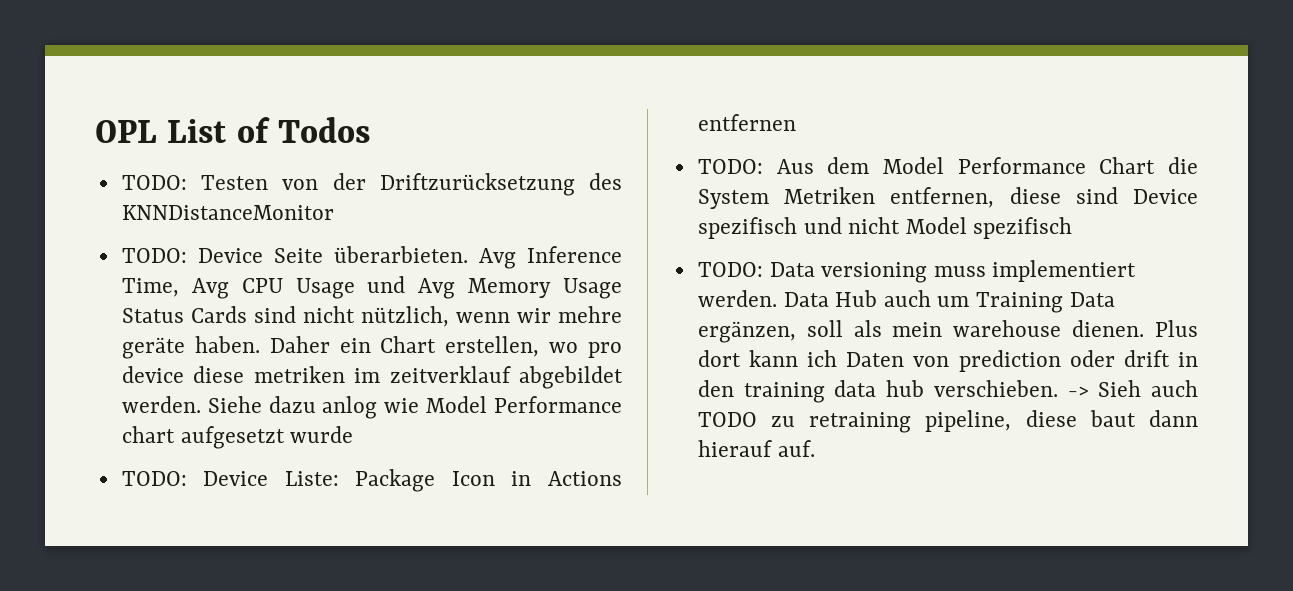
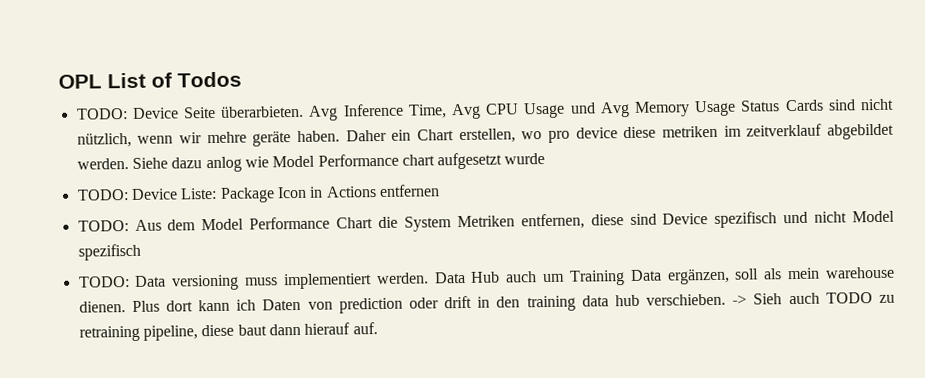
- TODO: Testen von der Driftzurücksetzung des KNNDistanceMonitor

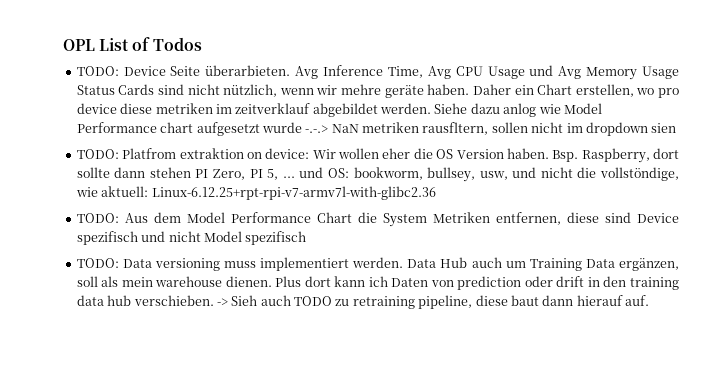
- Siehe dazu anlog wie Model Performance chart aufgesetzt wurde
- TODO: Device Liste: Package Icon in Actions entfernen
+ Siehe dazu anlog wie Model Performance chart aufgesetzt wurde -.-.> NaN metriken rausfltern, sollen nicht im dropdown sien
+ TODO: Platfrom extraktion on device: Wir wollen eher die OS Version haben. Bsp. Raspberry, dort sollte dann stehen PI Zero, PI 5, ... und OS: bookworm, bullsey, usw, und nicht die vollstöndige, wie aktuell: Linux-6.12.25+rpt-rpi-v7-armv7l-with-glibc2.36

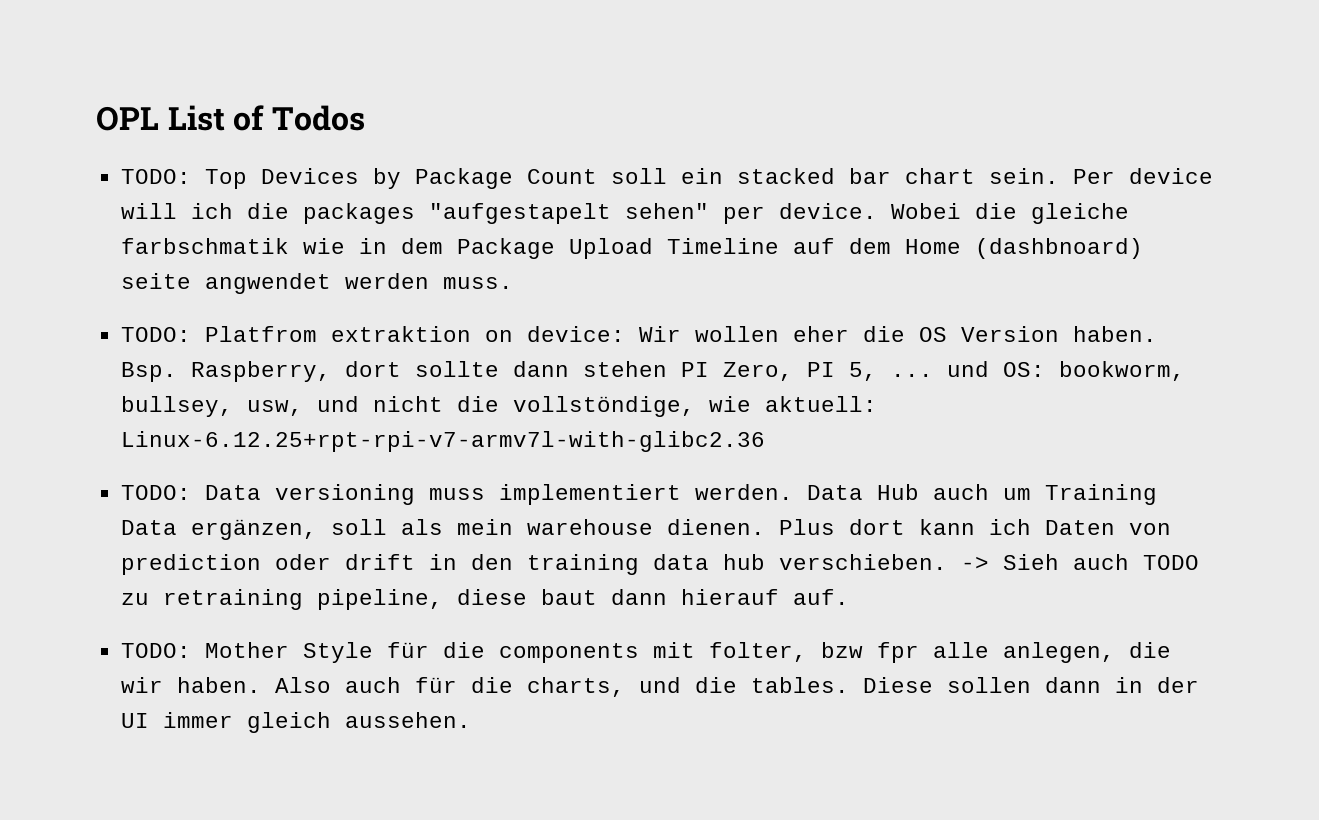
- TODO: Device Seite überarbieten. Avg Inference Time, Avg CPU Usage und Avg Memory Usage Status Cards sind nicht nützlich, wenn wir mehre geräte haben. Daher ein Chart erstellen, wo pro device diese metriken im zeitverklauf abgebildet werden. Siehe dazu anlog wie Model Performance chart aufgesetzt wurde -.-.> NaN metriken rausfltern, sollen nicht im dropdown sien
+ TODO: Top Devices by Package Count soll ein stacked bar chart sein. Per device will ich die packages "aufgestapelt sehen" per device. Wobei die gleiche farbschmatik wie in dem Package Upload Timeline auf dem Home (dashbnoard) seite angwendet werden muss.
- TODO: Aus dem Model Performance Chart die System Metriken entfernen, diese sind Device spezifisch und nicht Model spezifisch
+ TODO: Mother Style für die components mit folter, bzw fpr alle anlegen, die wir haben. Also auch für die charts, und die tables. Diese sollen dann in der UI immer gleich aussehen.

